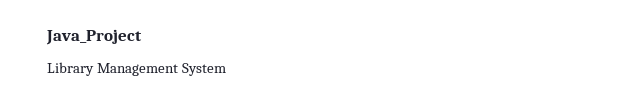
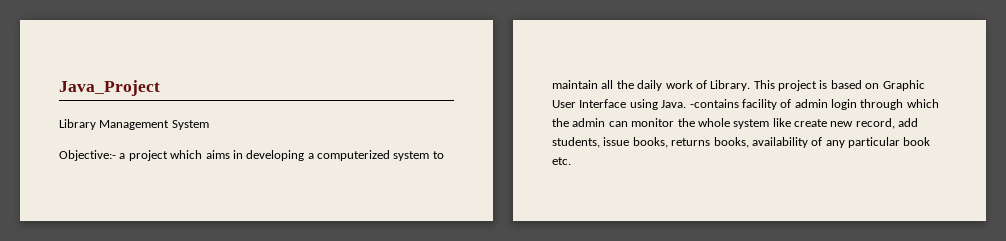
+ Objective:- a project which aims in developing a computerized system to maintain all the daily work of Library. This project is based on Graphic User Interface using Java. -contains facility of admin login through which the admin can monitor the whole system like create new record, add students, issue books, returns books, availability of any particular book etc.

